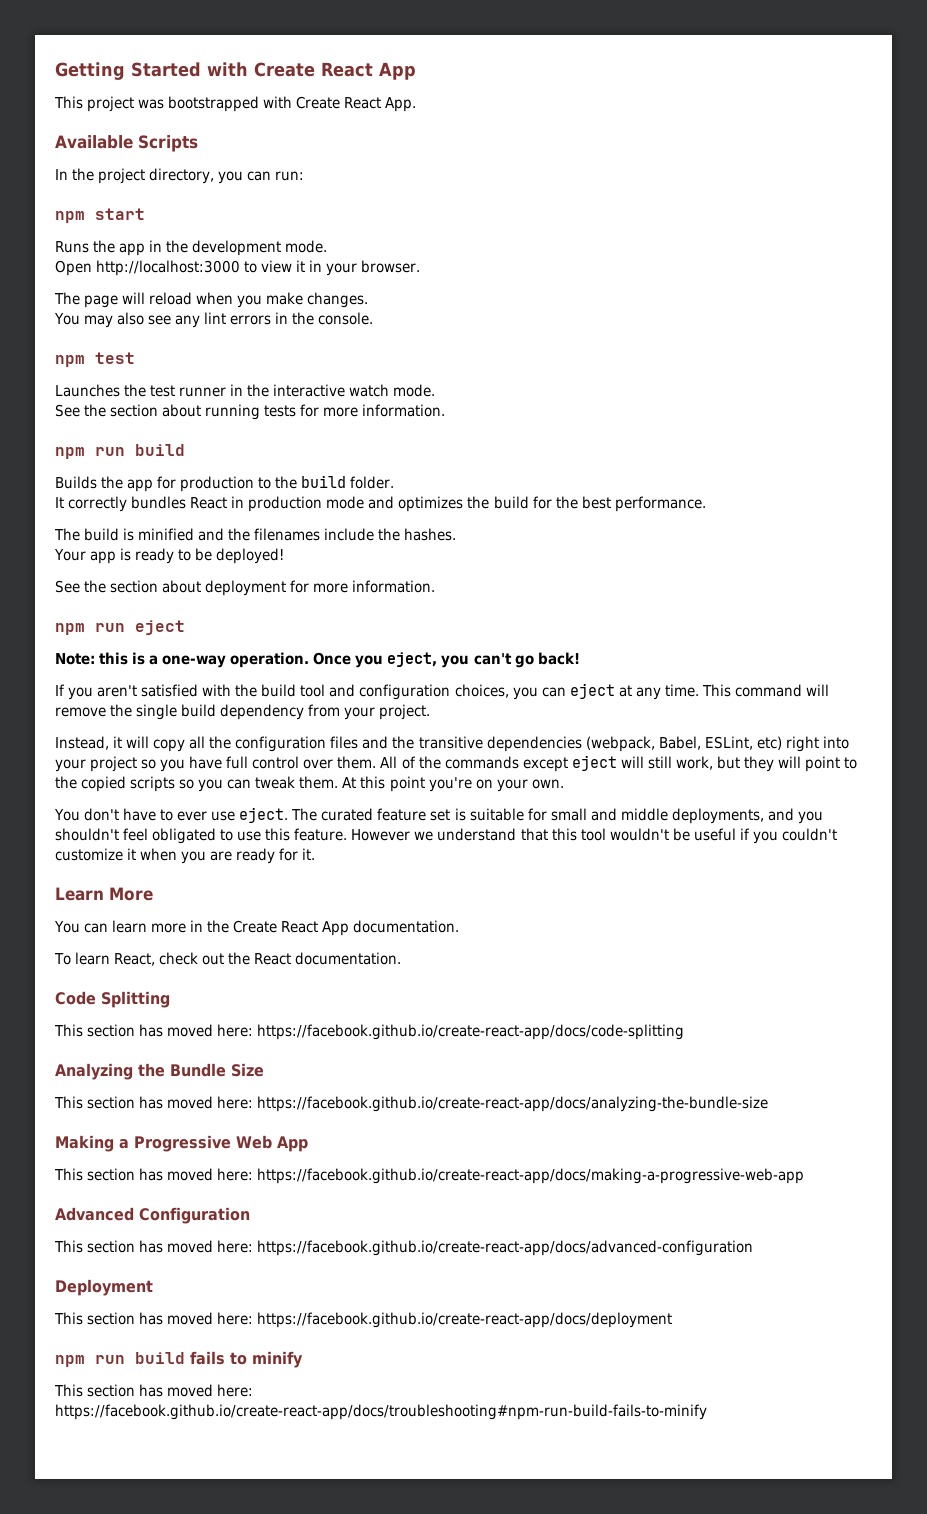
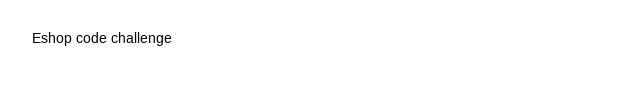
- Getting Started with Create React App
- This project was bootstrapped with Create React App.
- Available Scripts
- In the project directory, you can run:
- npm start
- Runs the app in the development mode.
- Open http://localhost:3000 to view it in your browser.
- The page will reload when you make changes.
- You may also see any lint errors in the console.
- npm test
- Launches the test runner in the interactive watch mode.
- See the section about running tests for more information.
- npm run build
- Builds the app for production to the build folder.
- It correctly bundles React in production mode and optimizes the build for the best performance.
- The build is minified and the filenames include the hashes.
- Your app is ready to be deployed!
- See the section about deployment for more information.
- npm run eject
- Note: this is a one-way operation. Once you eject, you can't go back!
- If you aren't satisfied with the build tool and configuration choices, you can eject at any time. This command will remove the single build dependency from your project.
- Instead, it will copy all the configuration files and the transitive dependencies (webpack, Babel, ESLint, etc) right into your project so you have full control over them. All of the commands except eject will still work, but they will point to the copied scripts so you can tweak them. At this point you're on your own.
- You don't have to ever use eject. The curated feature set is suitable for small and middle deployments, and you shouldn't feel obligated to use this feature. However we understand that this tool wouldn't be useful if you couldn't customize it when you are ready for it.
- Learn More
- You can learn more in the Create React App documentation.
- To learn React, check out the React documentation.
- Code Splitting
- This section has moved here: https://facebook.github.io/create-react-app/docs/code-splitting
- Analyzing the Bundle Size
- This section has moved here: https://facebook.github.io/create-react-app/docs/analyzing-the-bundle-size
- Making a Progressive Web App
- This section has moved here: https://facebook.github.io/create-react-app/docs/making-a-progressive-web-app
- Advanced Configuration
- This section has moved here: https://facebook.github.io/create-react-app/docs/advanced-configuration
- Deployment
- This section has moved here: https://facebook.github.io/create-react-app/docs/deployment
- npm run build fails to minify
- This section has moved here: https://facebook.github.io/create-react-app/docs/troubleshooting#npm-run-build-fails-to-minify
+ Eshop code challenge

